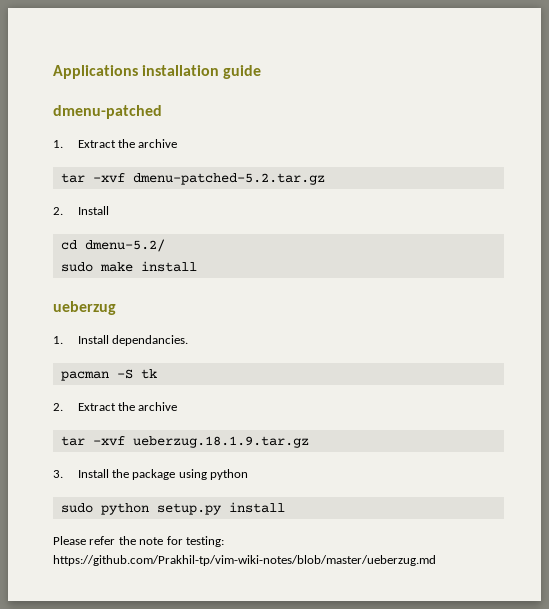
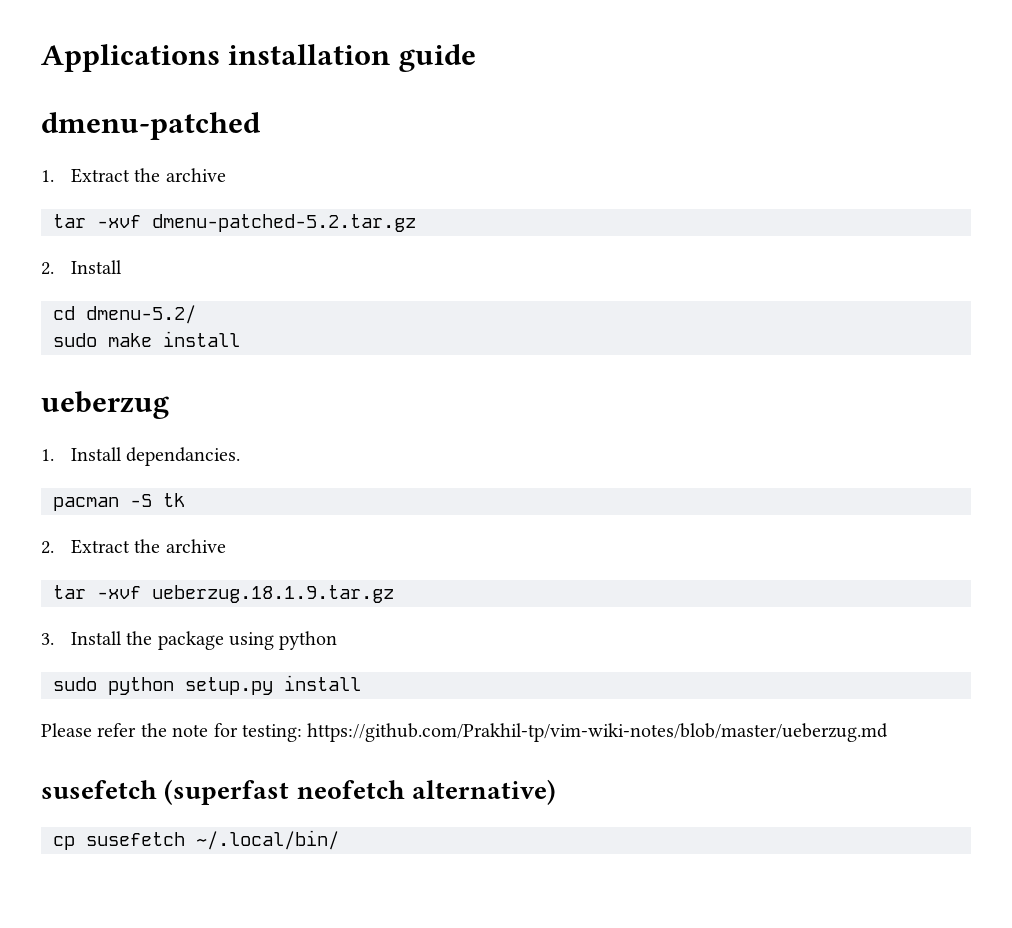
+ susefetch (superfast neofetch alternative)
+ cp susefetch ~/.local/bin/

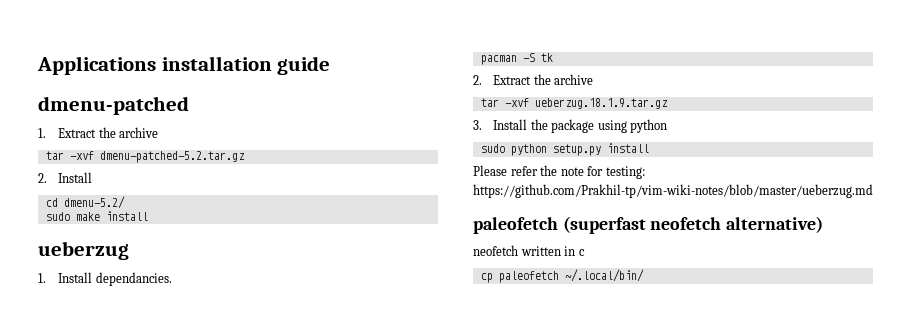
- susefetch (superfast neofetch alternative)
+ paleofetch (superfast neofetch alternative)
+ neofetch written in c
- cp susefetch ~/.local/bin/
+ cp paleofetch ~/.local/bin/

